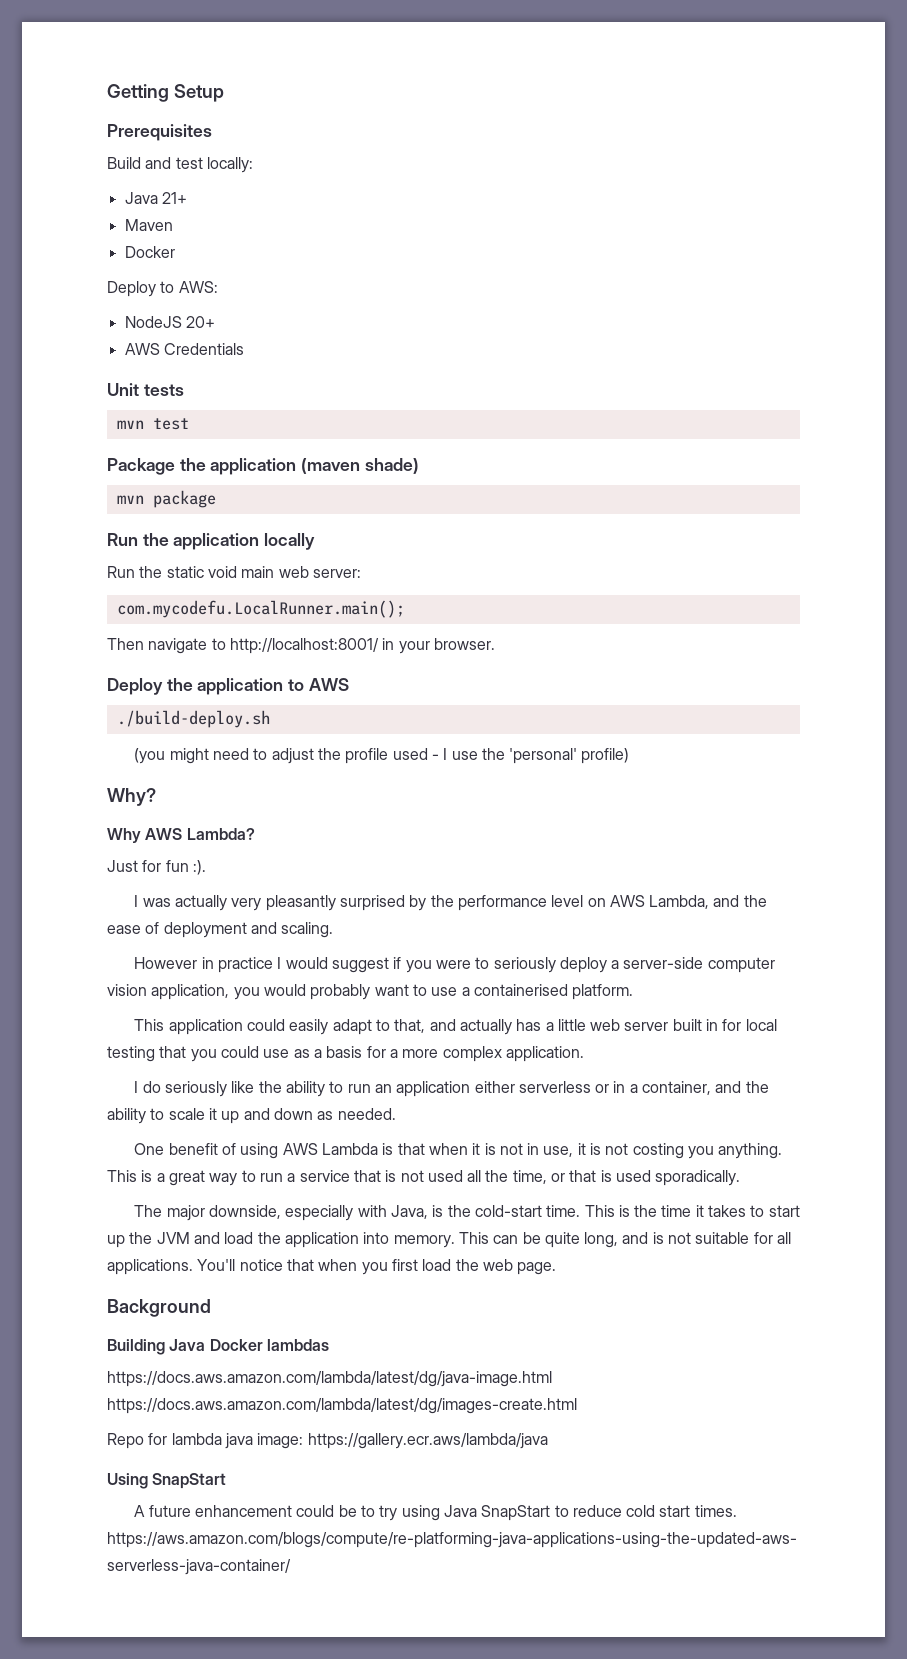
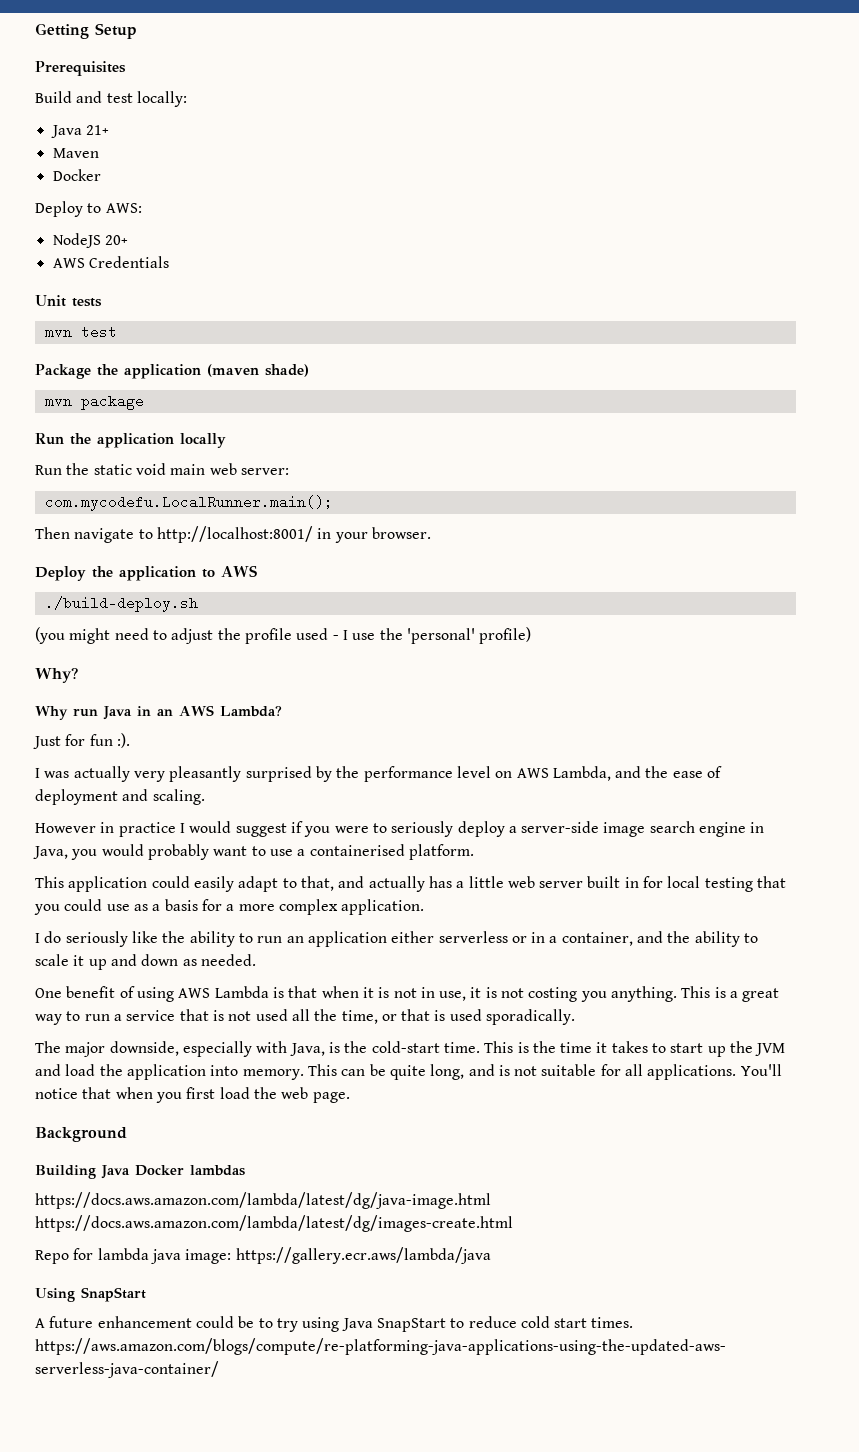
- Why AWS Lambda?
+ Why run Java in an AWS Lambda?
- However in practice I would suggest if you were to seriously deploy a server-side computer vision application, you would probably want to use a containerised platform.
+ However in practice I would suggest if you were to seriously deploy a server-side image search engine in Java, you would probably want to use a containerised platform.

